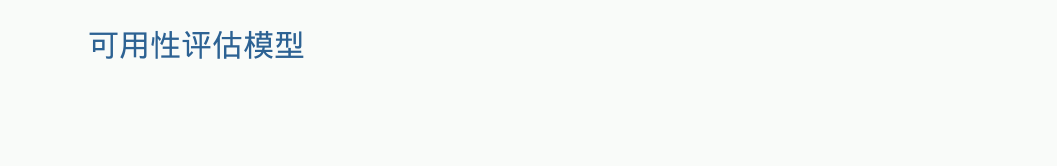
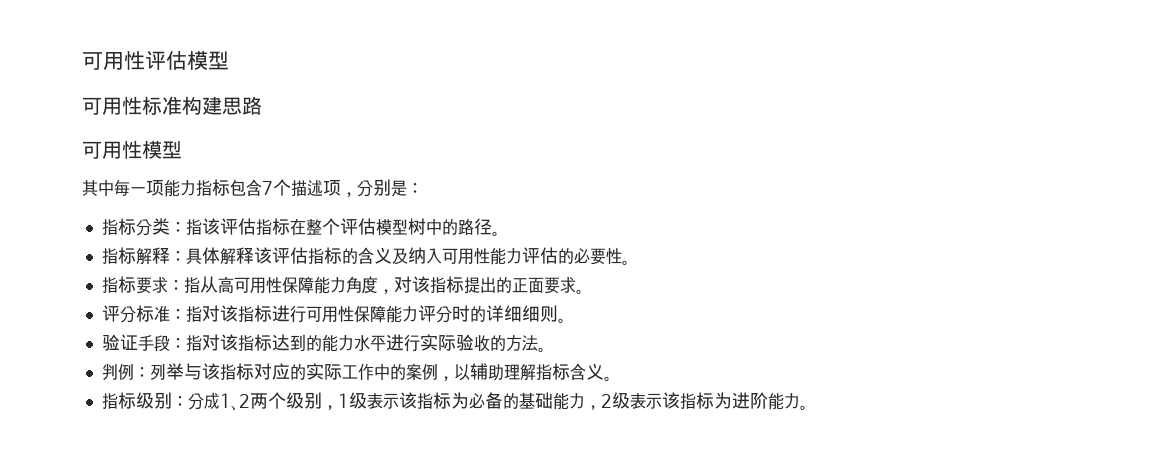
+ 可用性标准构建思路
+ 可用性模型
+ 其中每一项能力指标包含7个描述项，分别是：
+ 指标分类：指该评估指标在整个评估模型树中的路径。
+ 指标解释：具体解释该评估指标的含义及纳入可用性能力评估的必要性。
+ 指标要求：指从高可用性保障能力角度，对该指标提出的正面要求。
+ 评分标准：指对该指标进行可用性保障能力评分时的详细细则。
+ 验证手段：指对该指标达到的能力水平进行实际验收的方法。
+ 判例：列举与该指标对应的实际工作中的案例，以辅助理解指标含义。
+ 指标级别：分成1、2两个级别，1级表示该指标为必备的基础能力，2级表示该指标为进阶能力。

